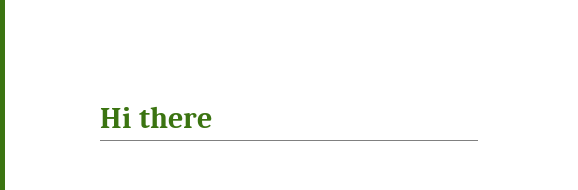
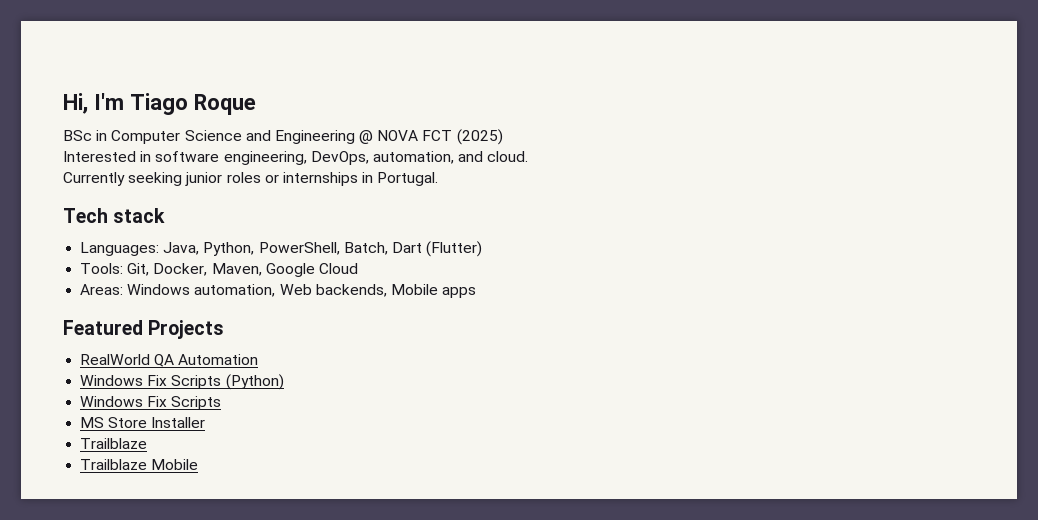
- Hi there
+ Hi, I'm Tiago Roque
+ BSc in Computer Science and Engineering @ NOVA FCT (2025)
+ Interested in software engineering, DevOps, automation, and cloud.
+ Currently seeking junior roles or internships in Portugal.
+ Tech stack
+ Languages: Java, Python, PowerShell, Batch, Dart (Flutter)
+ Tools: Git, Docker, Maven, Google Cloud
+ Areas: Windows automation, Web backends, Mobile apps
+ Featured Projects
+ RealWorld QA Automation
+ Windows Fix Scripts (Python)
+ Windows Fix Scripts
+ MS Store Installer
+ Trailblaze
+ Trailblaze Mobile

